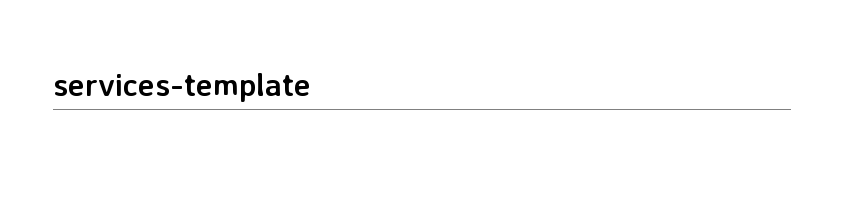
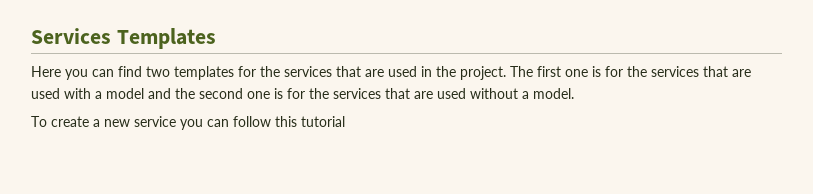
- services-template
+ Services Templates
+ Here you can find two templates for the services that are used in the project. The first one is for the services that are used with a model and the second one is for the services that are used without a model.
+ To create a new service you can follow this tutorial

